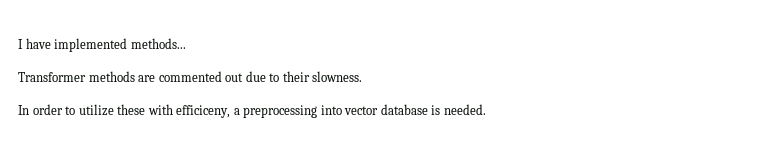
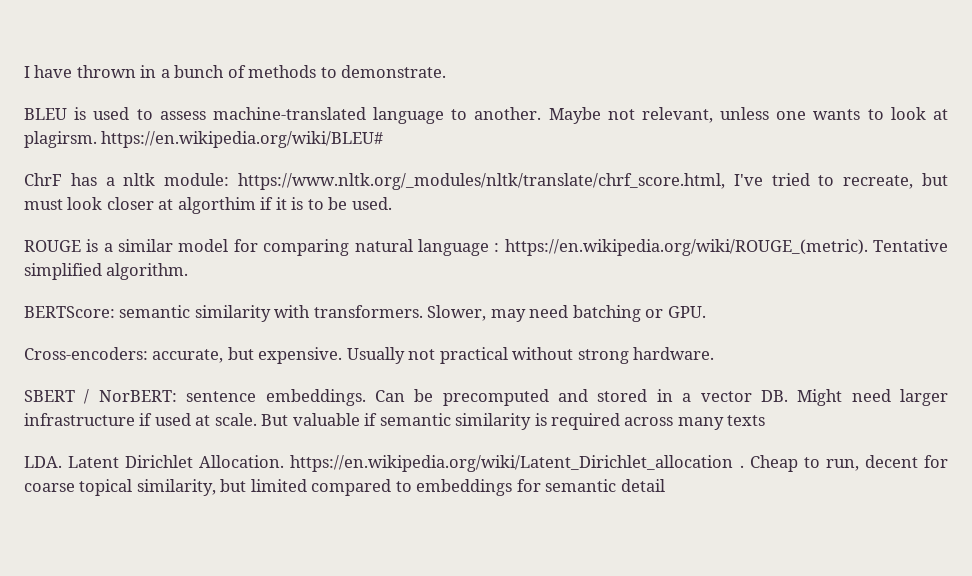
- I have implemented methods...
- Transformer methods are commented out due to their slowness.
- In order to utilize these with efficiceny, a preprocessing into vector database is needed.
+ I have thrown in a bunch of methods to demonstrate.
+ BLEU is used to assess machine-translated language to another. Maybe not relevant, unless one wants to look at plagirsm. https://en.wikipedia.org/wiki/BLEU#
+ ChrF has a nltk module: https://www.nltk.org/_modules/nltk/translate/chrf_score.html, I've tried to recreate, but must look closer at algorthim if it is to be used.
+ ROUGE is a similar model for comparing natural language : https://en.wikipedia.org/wiki/ROUGE_(metric). Tentative simplified algorithm.
+ BERTScore: semantic similarity with transformers. Slower, may need batching or GPU.
+ Cross-encoders: accurate, but expensive. Usually not practical without strong hardware.
+ SBERT / NorBERT: sentence embeddings. Can be precomputed and stored in a vector DB. Might need larger infrastructure if used at scale. But valuable if semantic similarity is required across many texts
+ LDA. Latent Dirichlet Allocation. https://en.wikipedia.org/wiki/Latent_Dirichlet_allocation . Cheap to run, decent for coarse topical similarity, but limited compared to embeddings for semantic detail

